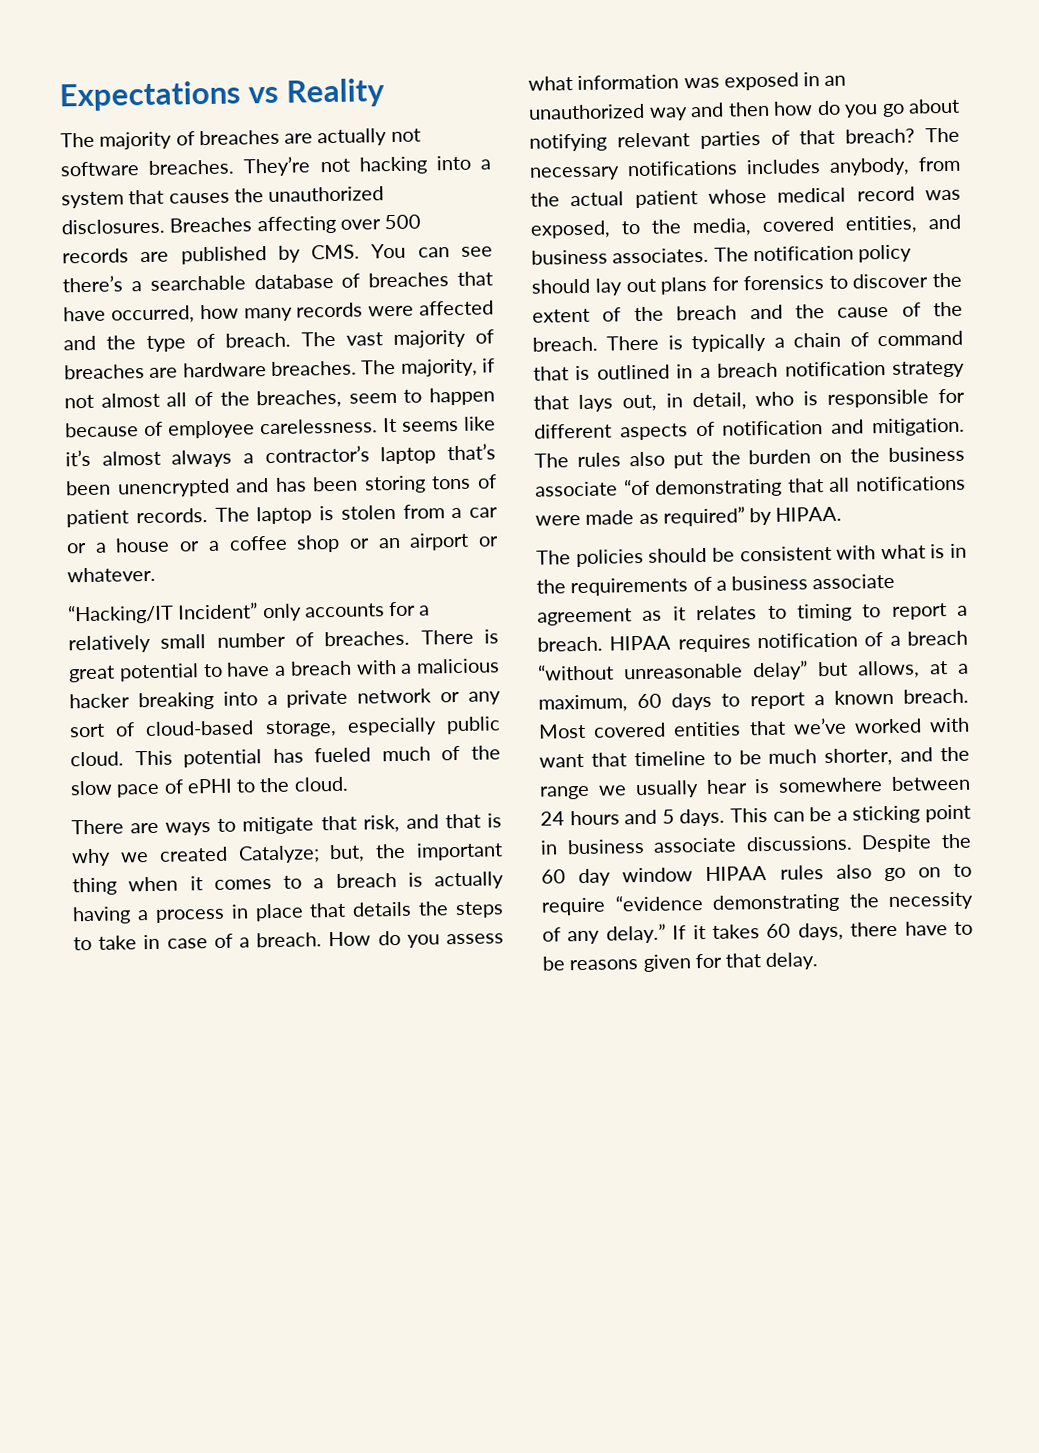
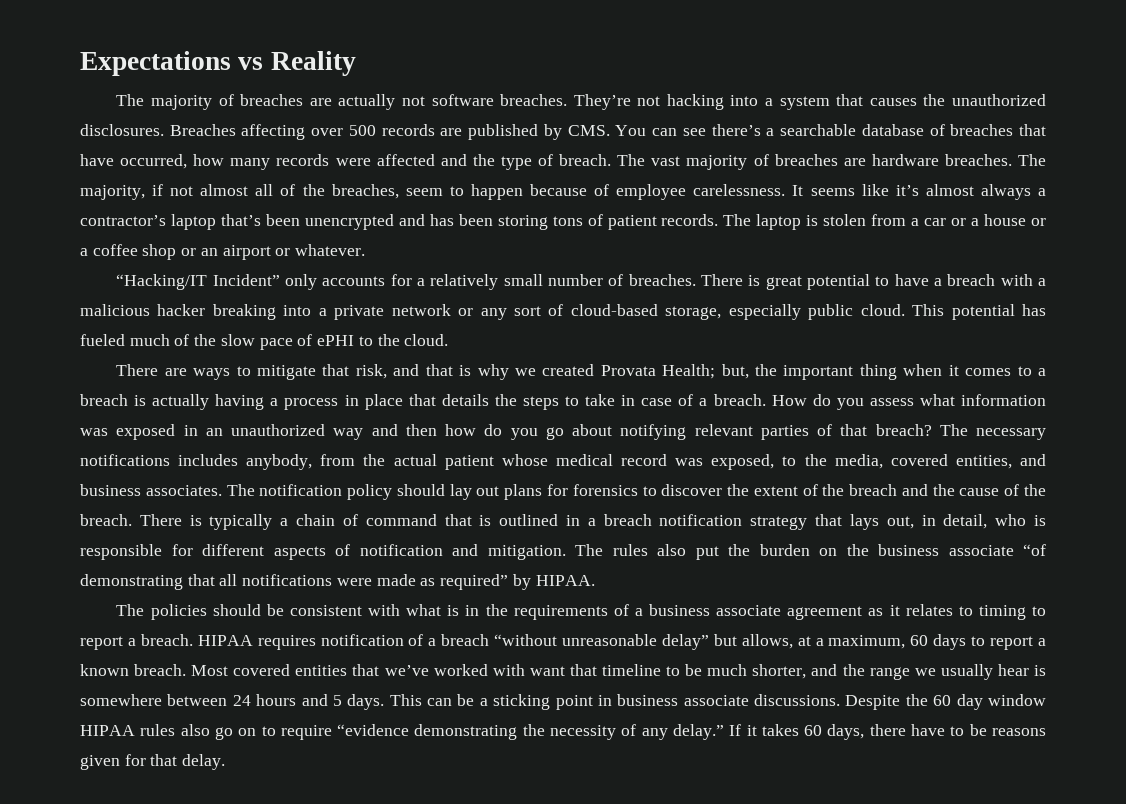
- There are ways to mitigate that risk, and that is why we created Catalyze; but, the important thing when it comes to a breach is actually having a process in place that details the steps to take in case of a breach.
+ There are ways to mitigate that risk, and that is why we created Provata Health; but, the important thing when it comes to a breach is actually having a process in place that details the steps to take in case of a breach.

